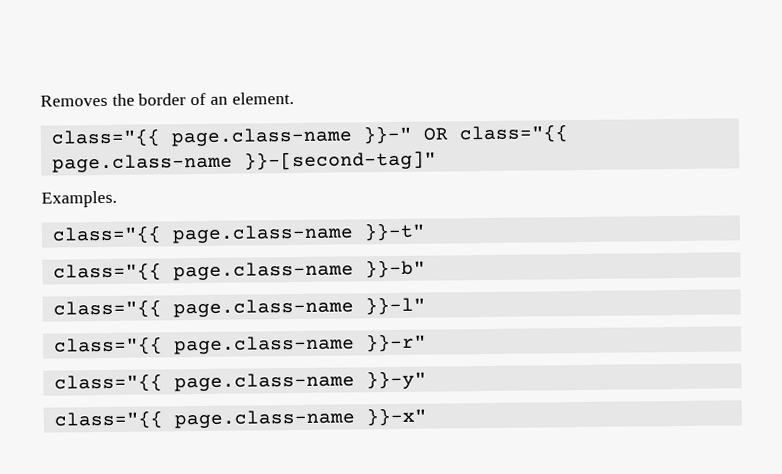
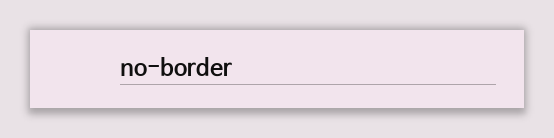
- Removes the border of an element.
- class="{{ page.class-name }}-" OR class="{{ page.class-name }}-[second-tag]"
- Examples.
- class="{{ page.class-name }}-t"
- class="{{ page.class-name }}-b"
- class="{{ page.class-name }}-l"
- class="{{ page.class-name }}-r"
- class="{{ page.class-name }}-y"
- class="{{ page.class-name }}-x"
+ no-border

